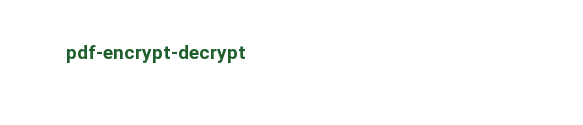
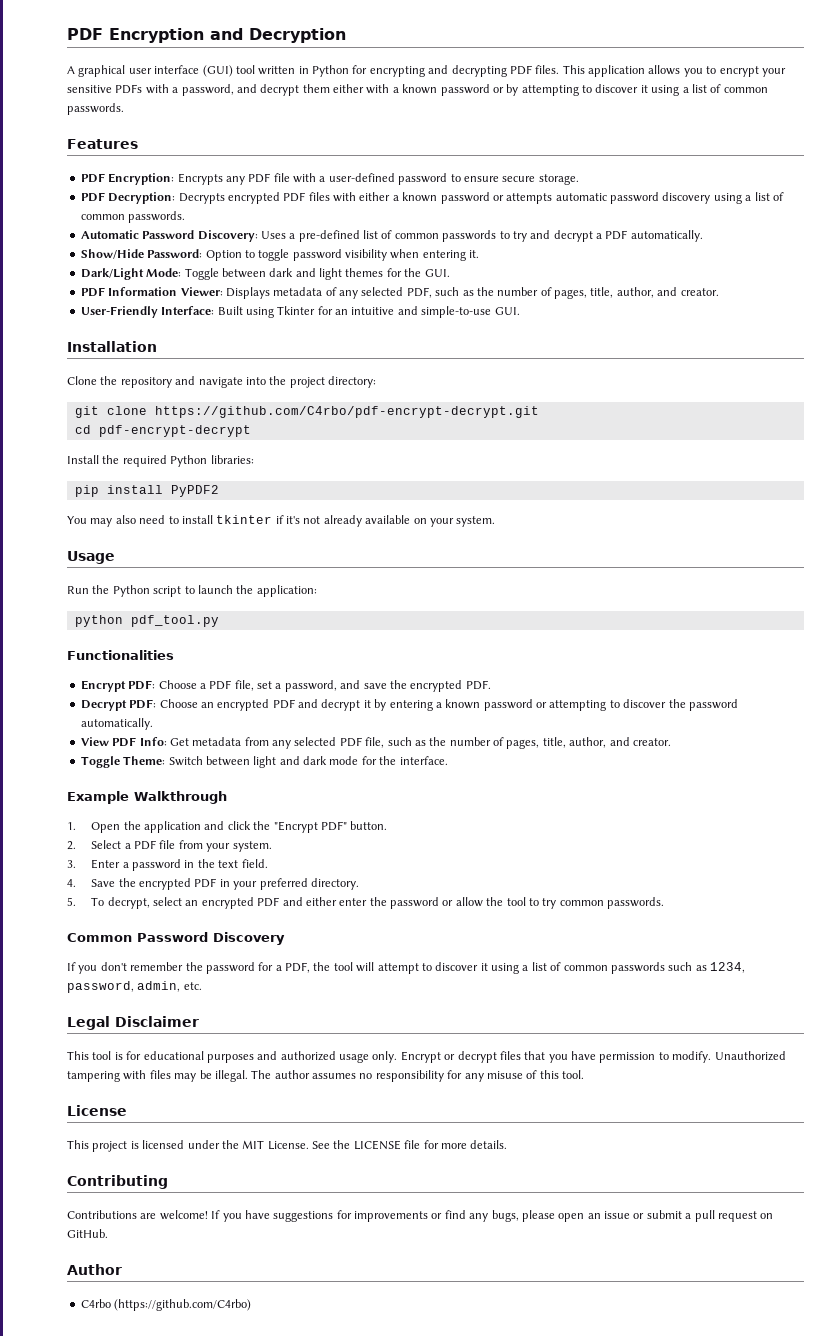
- pdf-encrypt-decrypt
+ PDF Encryption and Decryption
+ A graphical user interface (GUI) tool written in Python for encrypting and decrypting PDF files. This application allows you to encrypt your sensitive PDFs with a password, and decrypt them either with a known password or by attempting to discover it using a list of common passwords.
+ Features
+ PDF Encryption: Encrypts any PDF file with a user-defined password to ensure secure storage.
+ PDF Decryption: Decrypts encrypted PDF files with either a known password or attempts automatic password discovery using a list of common passwords.
+ Automatic Password Discovery: Uses a pre-defined list of common passwords to try and decrypt a PDF automatically.
+ Show/Hide Password: Option to toggle password visibility when entering it.
+ Dark/Light Mode: Toggle between dark and light themes for the GUI.
+ PDF Information Viewer: Displays metadata of any selected PDF, such as the number of pages, title, author, and creator.
+ User-Friendly Interface: Built using Tkinter for an intuitive and simple-to-use GUI.
+ Installation
+ Clone the repository and navigate into the project directory:
+ git clone https://github.com/C4rbo/pdf-encrypt-decrypt.git
+ cd pdf-encrypt-decrypt
+ Install the required Python libraries:
+ pip install PyPDF2
+ You may also need to install tkinter if it's not already available on your system.
+ Usage
+ Run the Python script to launch the application:
+ python pdf_tool.py
+ Functionalities
+ Encrypt PDF: Choose a PDF file, set a password, and save the encrypted PDF.
+ Decrypt PDF: Choose an encrypted PDF and decrypt it by entering a known password or attempting to discover the password automatically.
+ View PDF Info: Get metadata from any selected PDF file, such as the number of pages, title, author, and creator.
+ Toggle Theme: Switch between light and dark mode for the interface.
+ Example Walkthrough
+ 1. Open the application and click the "Encrypt PDF" button.
+ 2. Select a PDF file from your system.
+ 3. Enter a password in the text field.
+ 4. Save the encrypted PDF in your preferred directory.
+ 5. To decrypt, select an encrypted PDF and either enter the password or allow the tool to try common passwords.
+ Common Password Discovery
+ If you don't remember the password for a PDF, the tool will attempt to discover it using a list of common passwords such as 1234, password, admin, etc.
+ Legal Disclaimer
+ This tool is for educational purposes and authorized usage only. Encrypt or decrypt files that you have permission to modify. Unauthorized tampering with files may be illegal. The author assumes no responsibility for any misuse of this tool.
+ License
+ This project is licensed under the MIT License. See the LICENSE file for more details.
+ Contributing
+ Contributions are welcome! If you have suggestions for improvements or find any bugs, please open an issue or submit a pull request on GitHub.
+ Author
+ C4rbo (https://github.com/C4rbo)

